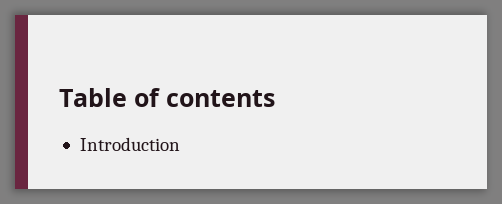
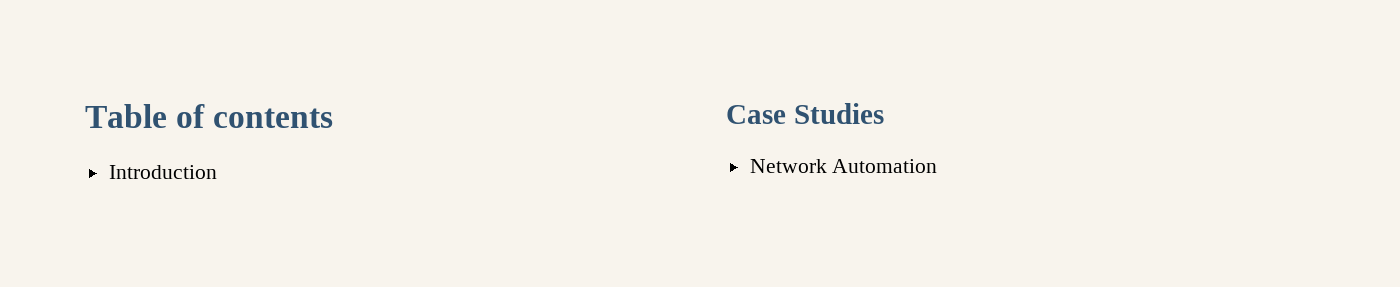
+ Case Studies
+ Network Automation

